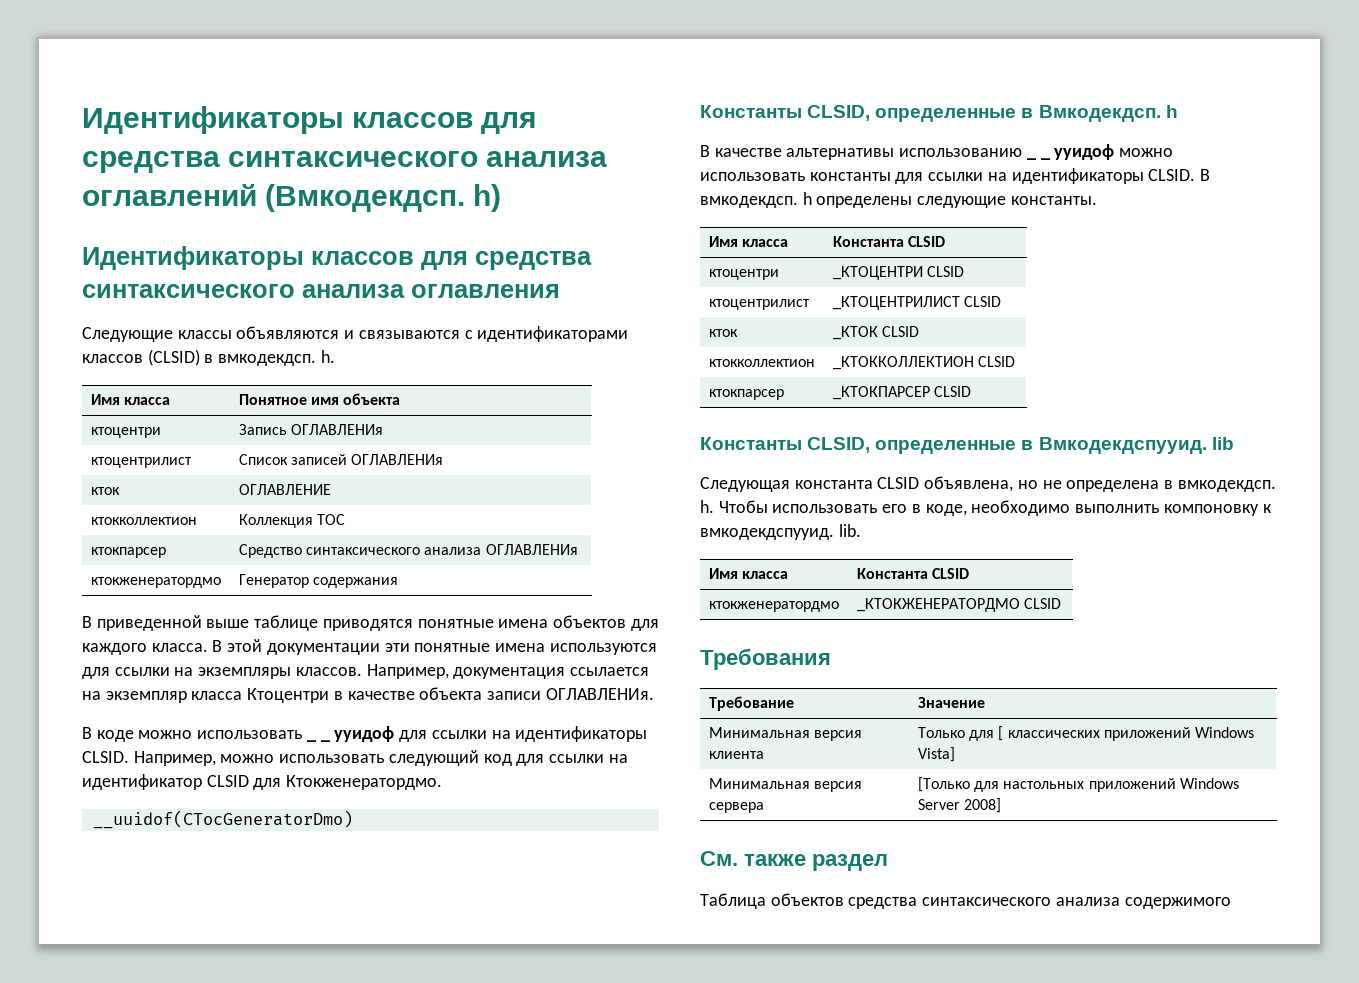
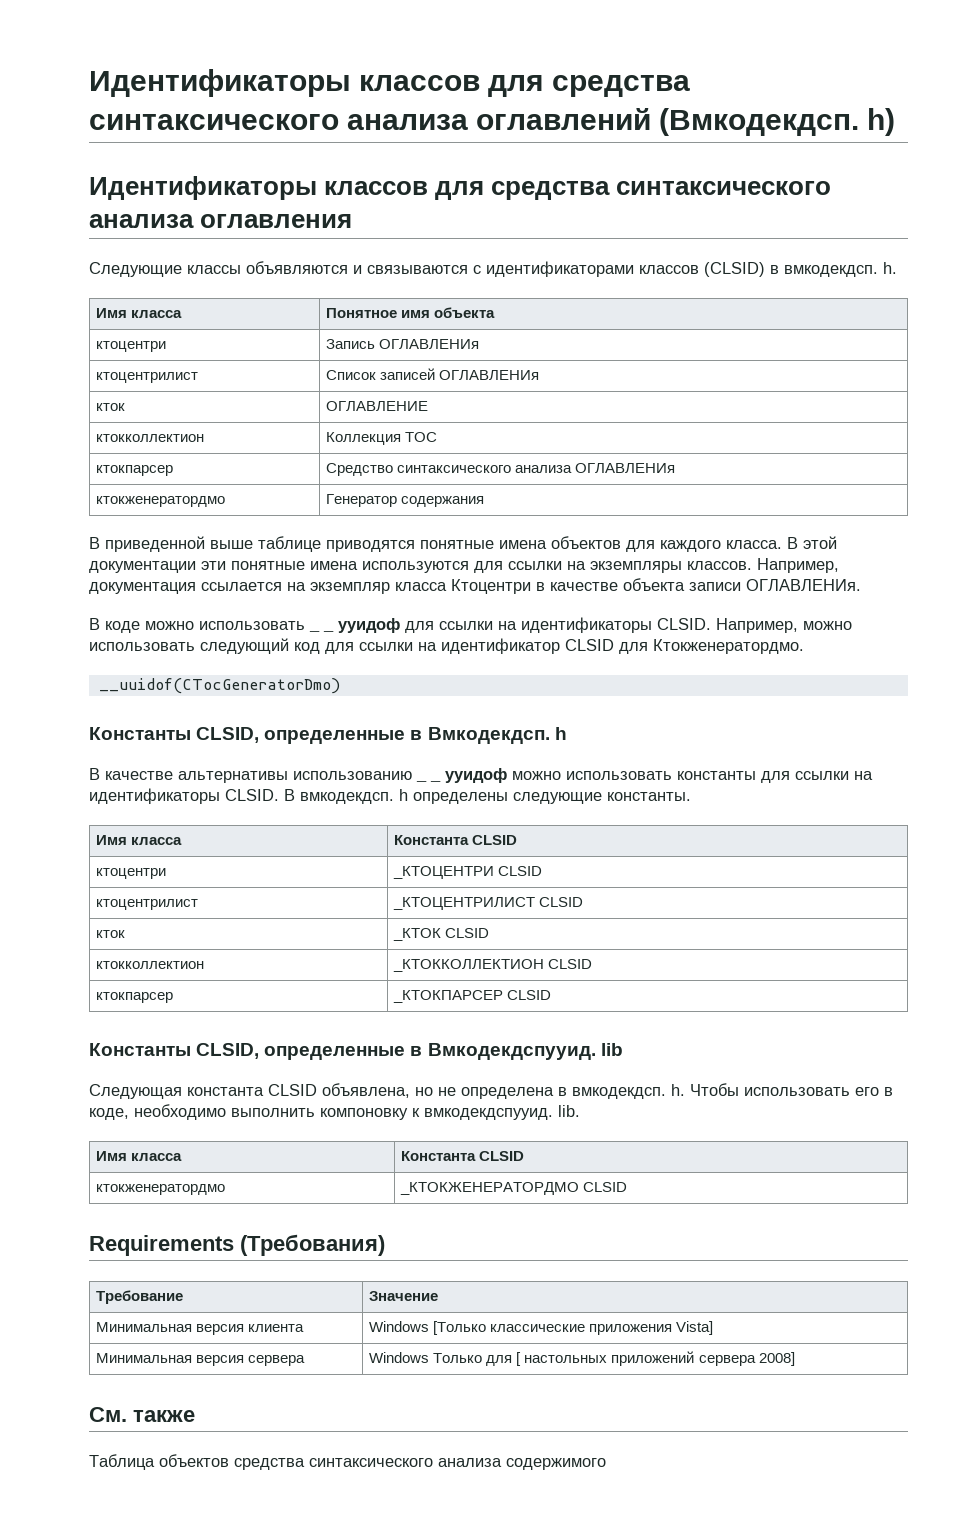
- Требования
+ Requirements (Требования)
- Минимальная версия клиента | Только для [ классических приложений Windows Vista]
- Минимальная версия сервера | [Только для настольных приложений Windows Server 2008]
+ Минимальная версия клиента | Windows [Только классические приложения Vista]
+ Минимальная версия сервера | Windows Только для [ настольных приложений сервера 2008]
- См. также раздел
+ См. также

